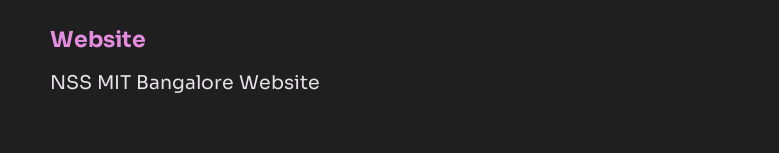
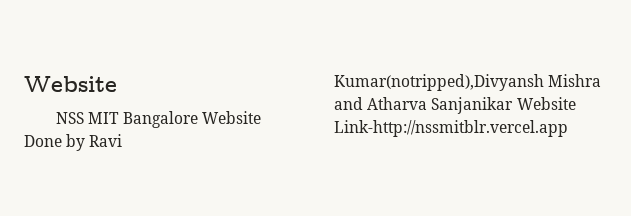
- NSS MIT Bangalore Website
+ NSS MIT Bangalore Website Done by Ravi Kumar(notripped),Divyansh Mishra and Atharva Sanjanikar Website Link-http://nssmitblr.vercel.app

